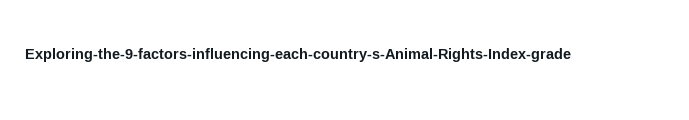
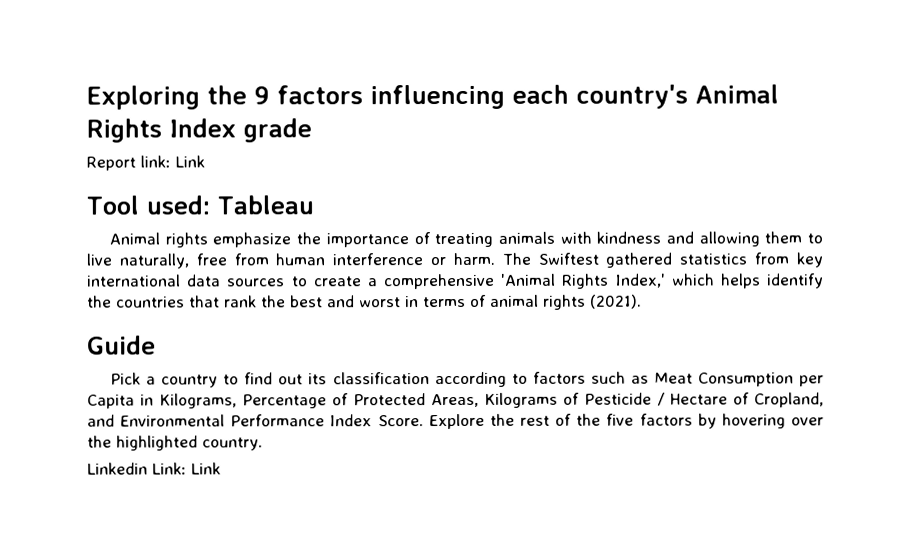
- Exploring-the-9-factors-influencing-each-country-s-Animal-Rights-Index-grade
+ Exploring the 9 factors influencing each country's Animal Rights Index grade
+ Report link: Link
+ Tool used: Tableau
+ Animal rights emphasize the importance of treating animals with kindness and allowing them to live naturally, free from human interference or harm. The Swiftest gathered statistics from key international data sources to create a comprehensive 'Animal Rights Index,' which helps identify the countries that rank the best and worst in terms of animal rights (2021).
+ Guide
+ Pick a country to find out its classification according to factors such as Meat Consumption per Capita in Kilograms, Percentage of Protected Areas, Kilograms of Pesticide / Hectare of Cropland, and Environmental Performance Index Score. Explore the rest of the five factors by hovering over the highlighted country.
+ Linkedin Link: Link

